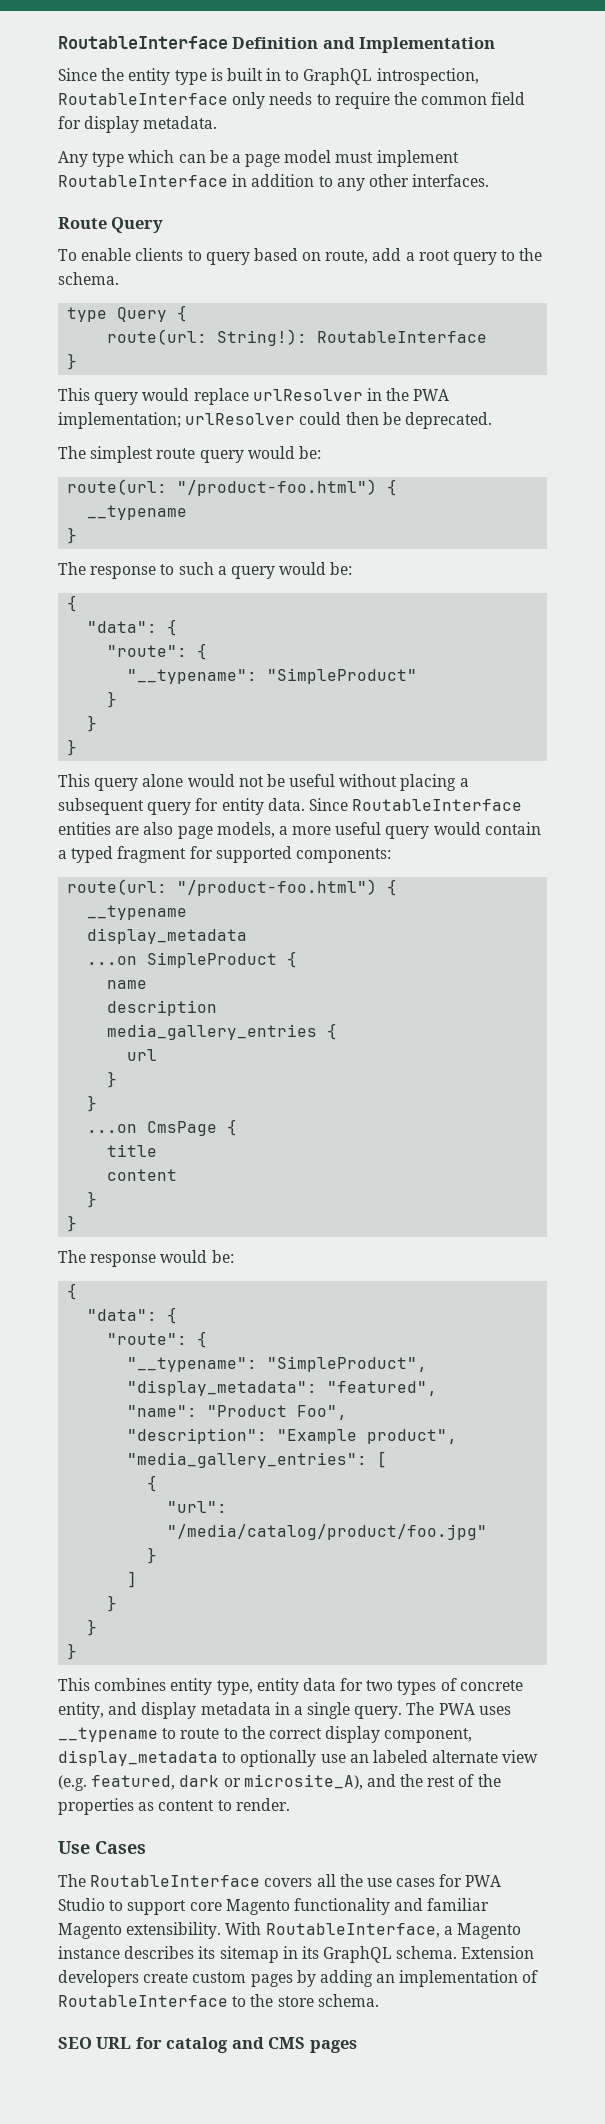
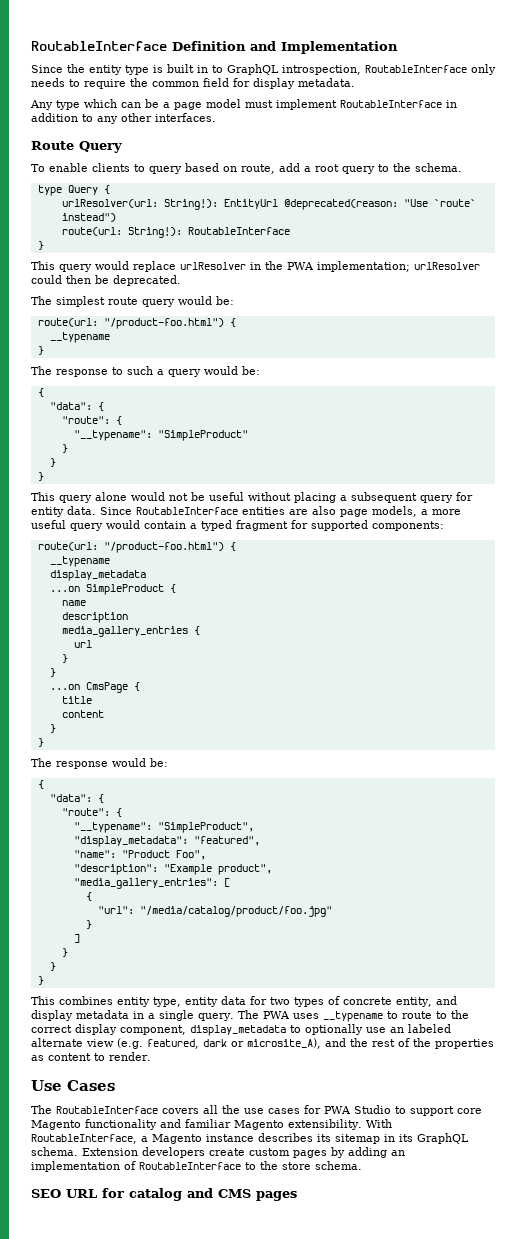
+ urlResolver(url: String!): EntityUrl @deprecated(reason: "Use `route` instead")

